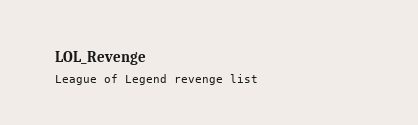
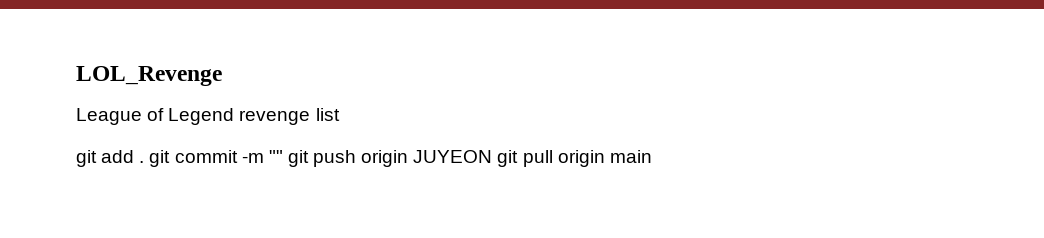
+ git add . git commit -m "" git push origin JUYEON git pull origin main

